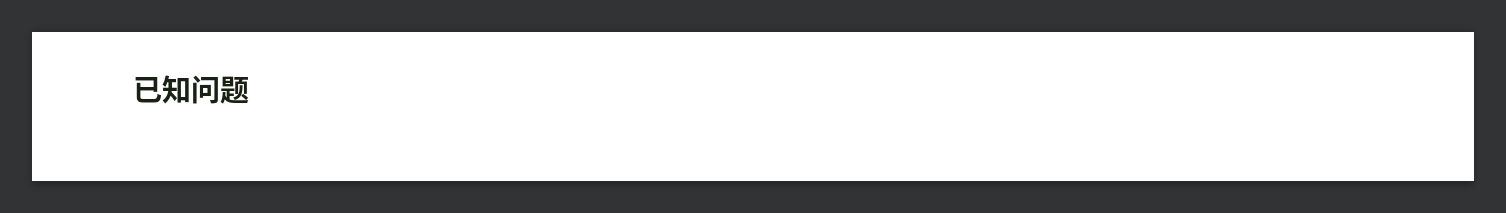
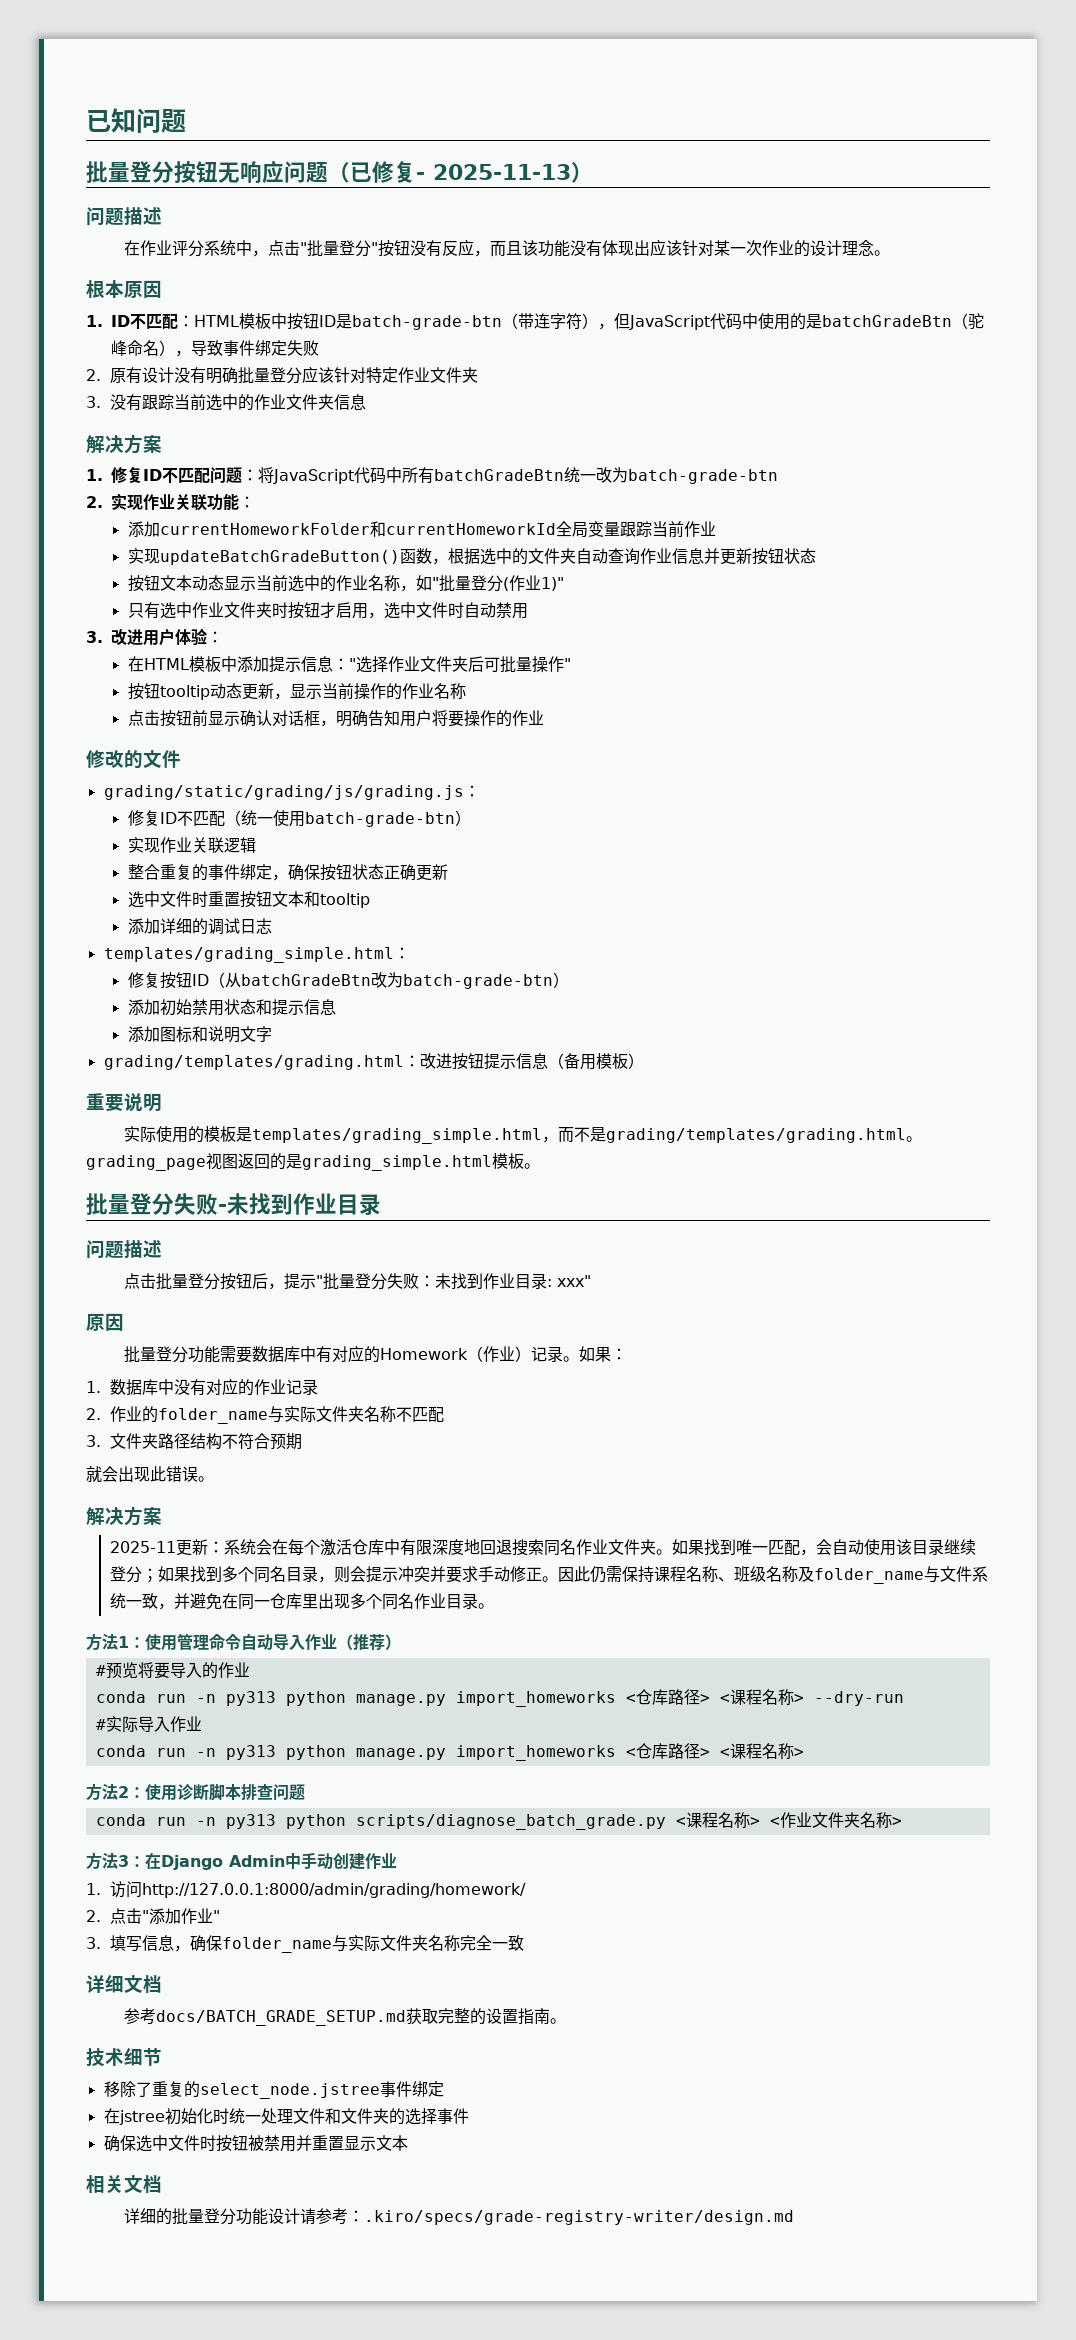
+ 批量登分按钮无响应问题（已修复- 2025-11-13）
+ 问题描述
+ 在作业评分系统中，点击"批量登分"按钮没有反应，而且该功能没有体现出应该针对某一次作业的设计理念。
+ 根本原因
+ 1. ID不匹配：HTML模板中按钮ID是batch-grade-btn（带连字符），但JavaScript代码中使用的是batchGradeBtn（驼峰命名），导致事件绑定失败
+ 2.原有设计没有明确批量登分应该针对特定作业文件夹
+ 3.没有跟踪当前选中的作业文件夹信息
+ 解决方案
+ 1.修复ID不匹配问题：将JavaScript代码中所有batchGradeBtn统一改为batch-grade-btn
+ 2.实现作业关联功能：
+ 添加currentHomeworkFolder和currentHomeworkId全局变量跟踪当前作业
+ 实现updateBatchGradeButton()函数，根据选中的文件夹自动查询作业信息并更新按钮状态
+ 按钮文本动态显示当前选中的作业名称，如"批量登分(作业1)"
+ 只有选中作业文件夹时按钮才启用，选中文件时自动禁用
+ 3.改进用户体验：
+ 在HTML模板中添加提示信息："选择作业文件夹后可批量操作"
+ 按钮tooltip动态更新，显示当前操作的作业名称
+ 点击按钮前显示确认对话框，明确告知用户将要操作的作业
+ 修改的文件
+ grading/static/grading/js/grading.js：
+ 修复ID不匹配（统一使用batch-grade-btn）
+ 实现作业关联逻辑
+ 整合重复的事件绑定，确保按钮状态正确更新
+ 选中文件时重置按钮文本和tooltip
+ 添加详细的调试日志
+ templates/grading_simple.html：
+ 修复按钮ID（从batchGradeBtn改为batch-grade-btn）
+ 添加初始禁用状态和提示信息
+ 添加图标和说明文字
+ grading/templates/grading.html：改进按钮提示信息（备用模板）
+ 重要说明
+ 实际使用的模板是templates/grading_simple.html，而不是grading/templates/grading.html。grading_page视图返回的是grading_simple.html模板。
+ 批量登分失败-未找到作业目录
+ 问题描述
+ 点击批量登分按钮后，提示"批量登分失败：未找到作业目录: xxx"
+ 原因
+ 批量登分功能需要数据库中有对应的Homework（作业）记录。如果：
+ 1.数据库中没有对应的作业记录
+ 2.作业的folder_name与实际文件夹名称不匹配
+ 3.文件夹路径结构不符合预期
+ 就会出现此错误。
+ 解决方案
+ 2025-11更新：系统会在每个激活仓库中有限深度地回退搜索同名作业文件夹。如果找到唯一匹配，会自动使用该目录继续登分；如果找到多个同名目录，则会提示冲突并要求手动修正。因此仍需保持课程名称、班级名称及folder_name与文件系统一致，并避免在同一仓库里出现多个同名作业目录。
+ 方法1：使用管理命令自动导入作业（推荐）
+ #预览将要导入的作业
+ conda run -n py313 python manage.py import_homeworks <仓库路径> <课程名称> --dry-run
+ #实际导入作业
+ conda run -n py313 python manage.py import_homeworks <仓库路径> <课程名称>
+ 方法2：使用诊断脚本排查问题
+ conda run -n py313 python scripts/diagnose_batch_grade.py <课程名称> <作业文件夹名称>
+ 方法3：在Django Admin中手动创建作业
+ 1.访问http://127.0.0.1:8000/admin/grading/homework/
+ 2.点击"添加作业"
+ 3.填写信息，确保folder_name与实际文件夹名称完全一致
+ 详细文档
+ 参考docs/BATCH_GRADE_SETUP.md获取完整的设置指南。
+ 技术细节
+ 移除了重复的select_node.jstree事件绑定
+ 在jstree初始化时统一处理文件和文件夹的选择事件
+ 确保选中文件时按钮被禁用并重置显示文本
+ 相关文档
+ 详细的批量登分功能设计请参考：.kiro/specs/grade-registry-writer/design.md

